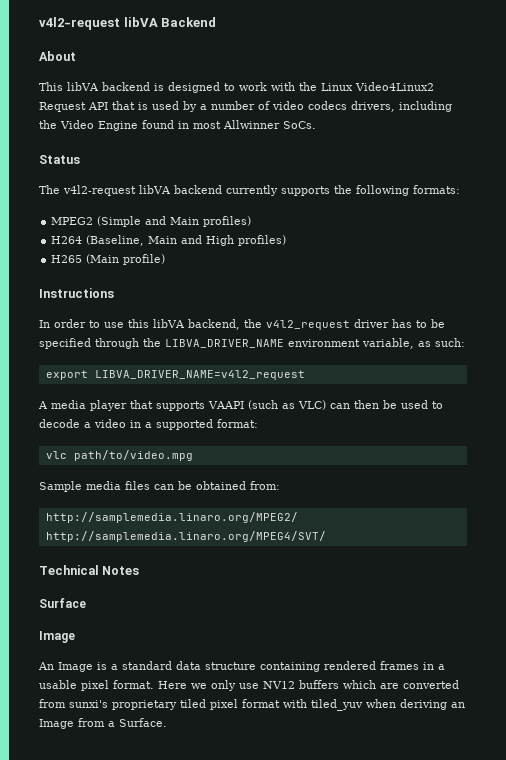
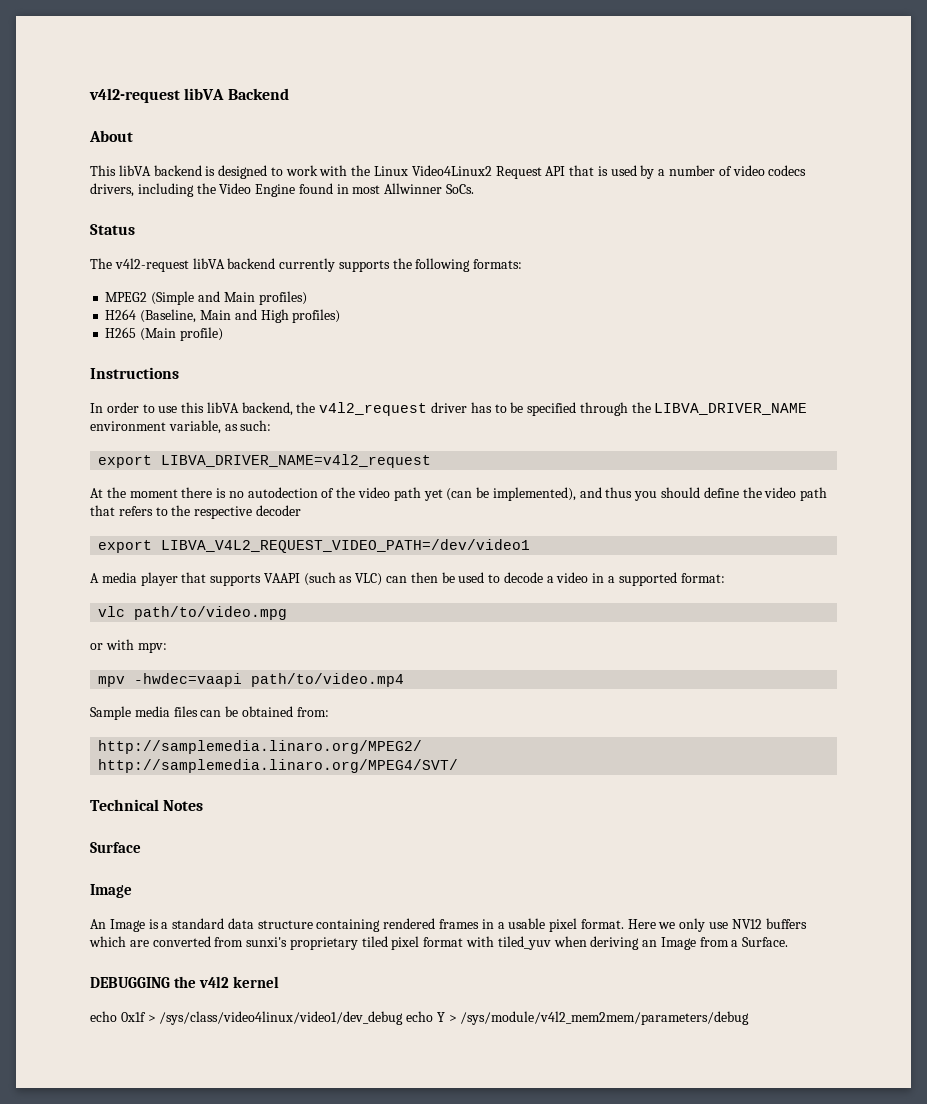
+ At the moment there is no autodection of the video path yet (can be implemented), and thus you should define the video path that refers to the respective decoder
+ export LIBVA_V4L2_REQUEST_VIDEO_PATH=/dev/video1
+ or with mpv:
+ mpv -hwdec=vaapi path/to/video.mp4
+ DEBUGGING the v4l2 kernel
+ echo 0x1f > /sys/class/video4linux/video1/dev_debug echo Y > /sys/module/v4l2_mem2mem/parameters/debug

